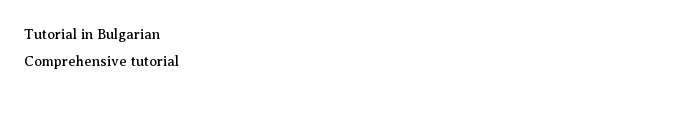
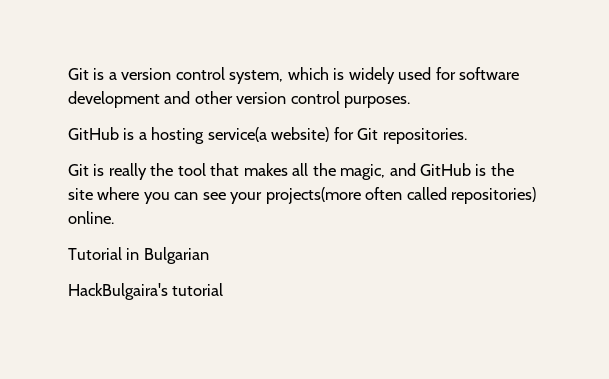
+ Git is a version control system, which is widely used for software development and other version control purposes.
+ GitHub is a hosting service(a website) for Git repositories.
+ Git is really the tool that makes all the magic, and GitHub is the site where you can see your projects(more often called repositories) online.
- Comprehensive tutorial
+ HackBulgaira's tutorial

